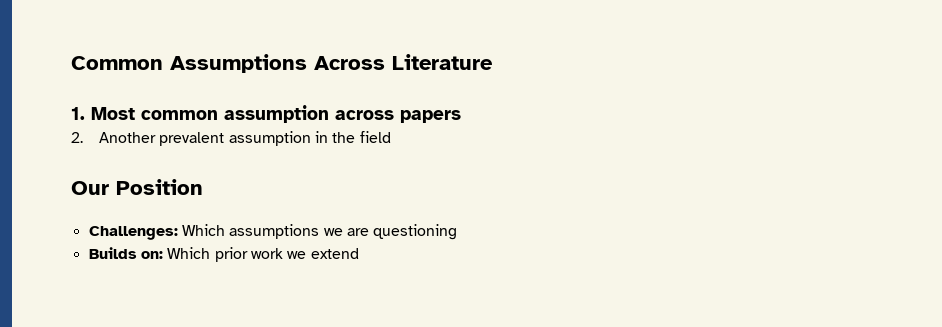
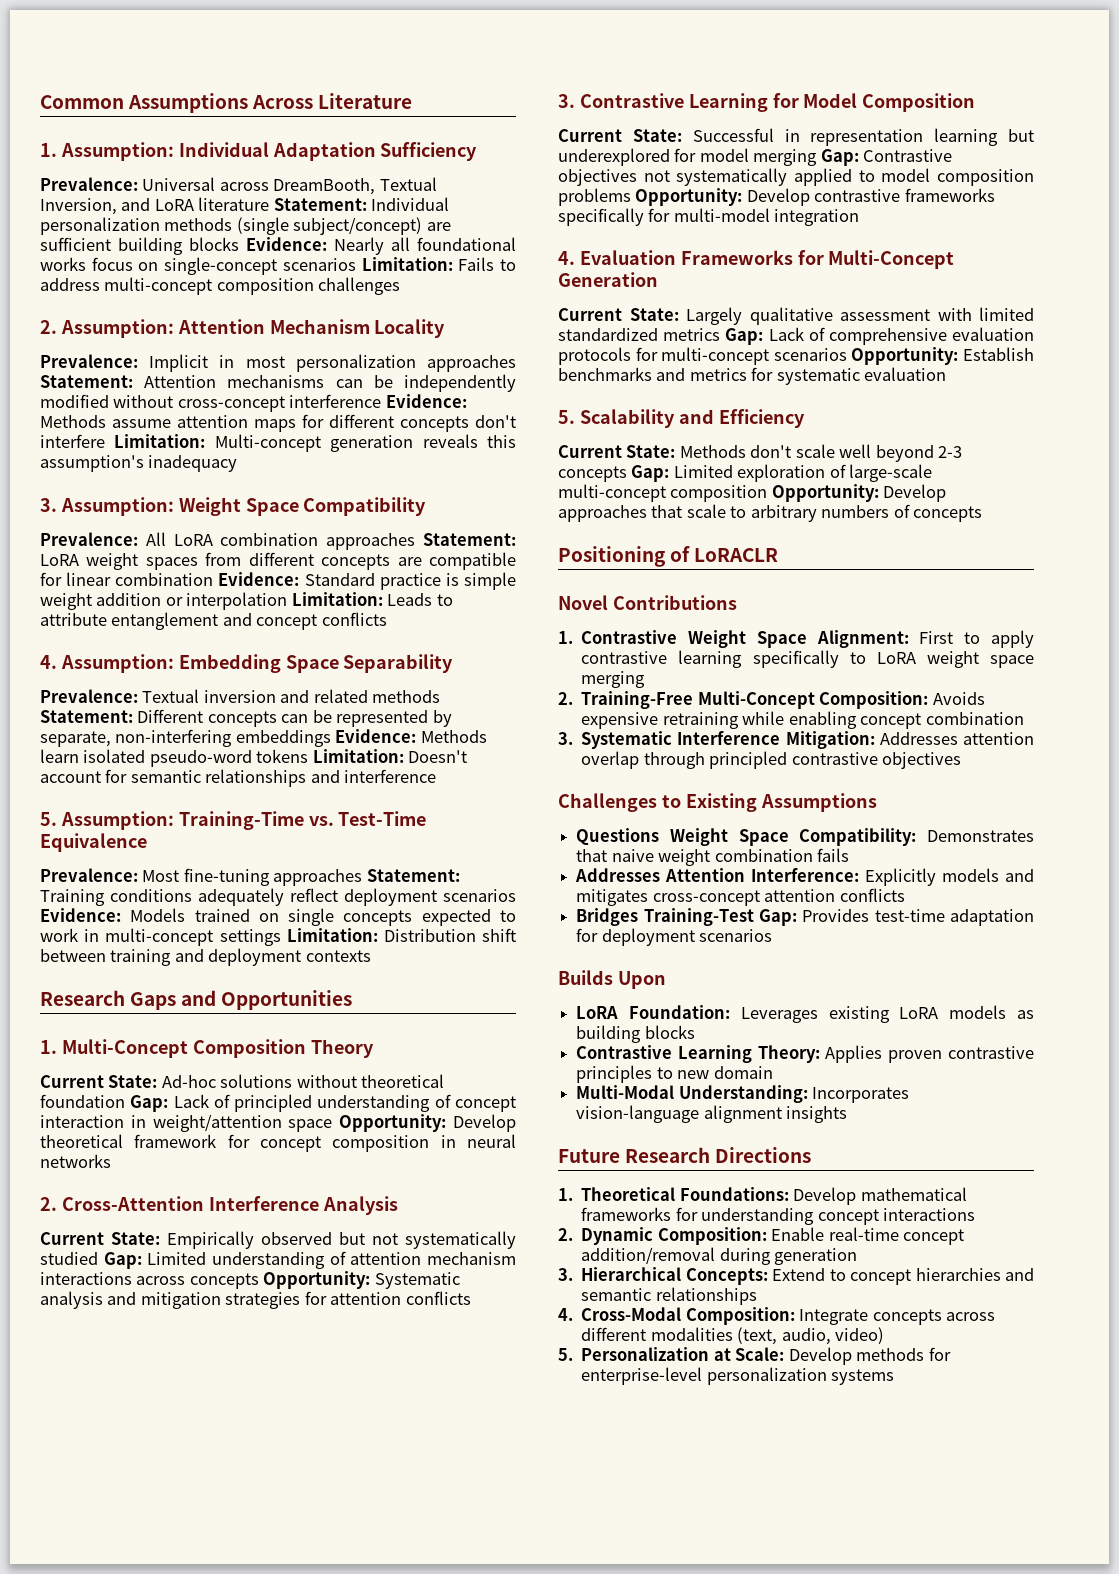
- 1. Most common assumption across papers
- 2. Another prevalent assumption in the field
- Our Position
- Challenges: Which assumptions we are questioning
- Builds on: Which prior work we extend
+ 1. Assumption: Individual Adaptation Sufficiency
+ Prevalence: Universal across DreamBooth, Textual Inversion, and LoRA literature Statement: Individual personalization methods (single subject/concept) are sufficient building blocks Evidence: Nearly all foundational works focus on single-concept scenarios Limitation: Fails to address multi-concept composition challenges
+ 2. Assumption: Attention Mechanism Locality
+ Prevalence: Implicit in most personalization approaches Statement: Attention mechanisms can be independently modified without cross-concept interference Evidence: Methods assume attention maps for different concepts don't interfere Limitation: Multi-concept generation reveals this assumption's inadequacy
+ 3. Assumption: Weight Space Compatibility
+ Prevalence: All LoRA combination approaches Statement: LoRA weight spaces from different concepts are compatible for linear combination Evidence: Standard practice is simple weight addition or interpolation Limitation: Leads to attribute entanglement and concept conflicts
+ 4. Assumption: Embedding Space Separability
+ Prevalence: Textual inversion and related methods Statement: Different concepts can be represented by separate, non-interfering embeddings Evidence: Methods learn isolated pseudo-word tokens Limitation: Doesn't account for semantic relationships and interference
+ 5. Assumption: Training-Time vs. Test-Time Equivalence
+ Prevalence: Most fine-tuning approaches Statement: Training conditions adequately reflect deployment scenarios Evidence: Models trained on single concepts expected to work in multi-concept settings Limitation: Distribution shift between training and deployment contexts
+ Research Gaps and Opportunities
+ 1. Multi-Concept Composition Theory
+ Current State: Ad-hoc solutions without theoretical foundation Gap: Lack of principled understanding of concept interaction in weight/attention space Opportunity: Develop theoretical framework for concept composition in neural networks
+ 2. Cross-Attention Interference Analysis
+ Current State: Empirically observed but not systematically studied Gap: Limited understanding of attention mechanism interactions across concepts Opportunity: Systematic analysis and mitigation strategies for attention conflicts
+ 3. Contrastive Learning for Model Composition
+ Current State: Successful in representation learning but underexplored for model merging Gap: Contrastive objectives not systematically applied to model composition problems Opportunity: Develop contrastive frameworks specifically for multi-model integration
+ 4. Evaluation Frameworks for Multi-Concept Generation
+ Current State: Largely qualitative assessment with limited standardized metrics Gap: Lack of comprehensive evaluation protocols for multi-concept scenarios Opportunity: Establish benchmarks and metrics for systematic evaluation
+ 5. Scalability and Efficiency
+ Current State: Methods don't scale well beyond 2-3 concepts Gap: Limited exploration of large-scale multi-concept composition Opportunity: Develop approaches that scale to arbitrary numbers of concepts
+ Positioning of LoRACLR
+ Novel Contributions
+ 1. Contrastive Weight Space Alignment: First to apply contrastive learning specifically to LoRA weight space merging
+ 2. Training-Free Multi-Concept Composition: Avoids expensive retraining while enabling concept combination
+ 3. Systematic Interference Mitigation: Addresses attention overlap through principled contrastive objectives
+ Challenges to Existing Assumptions
+ Questions Weight Space Compatibility: Demonstrates that naive weight combination fails
+ Addresses Attention Interference: Explicitly models and mitigates cross-concept attention conflicts
+ Bridges Training-Test Gap: Provides test-time adaptation for deployment scenarios
+ Builds Upon
+ LoRA Foundation: Leverages existing LoRA models as building blocks
+ Contrastive Learning Theory: Applies proven contrastive principles to new domain
+ Multi-Modal Understanding: Incorporates vision-language alignment insights
+ Future Research Directions
+ 1. Theoretical Foundations: Develop mathematical frameworks for understanding concept interactions
+ 2. Dynamic Composition: Enable real-time concept addition/removal during generation
+ 3. Hierarchical Concepts: Extend to concept hierarchies and semantic relationships
+ 4. Cross-Modal Composition: Integrate concepts across different modalities (text, audio, video)
+ 5. Personalization at Scale: Develop methods for enterprise-level personalization systems

